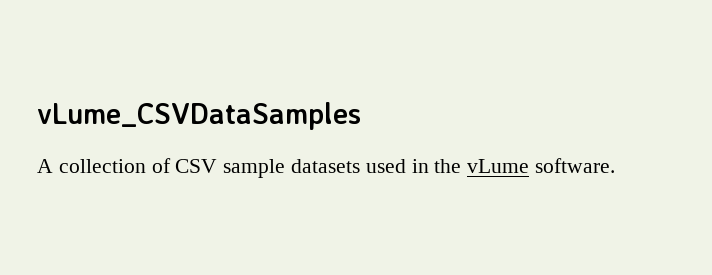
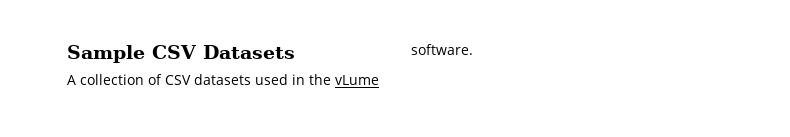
- vLume_CSVDataSamples
+ Sample CSV Datasets
- A collection of CSV sample datasets used in the vLume software.
+ A collection of CSV datasets used in the vLume software.

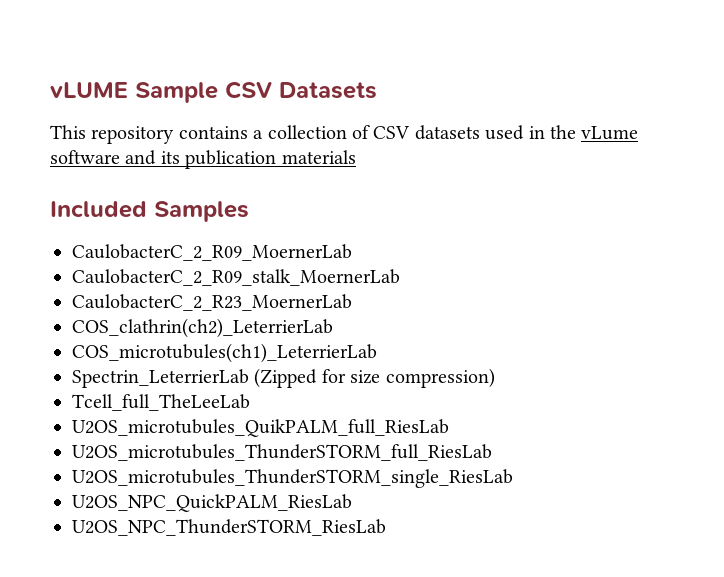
- Sample CSV Datasets
+ vLUME Sample CSV Datasets
- A collection of CSV datasets used in the vLume software.
+ This repository contains a collection of CSV datasets used in the vLume software and its publication materials
+ Included Samples
+ CaulobacterC_2_R09_MoernerLab
+ CaulobacterC_2_R09_stalk_MoernerLab
+ CaulobacterC_2_R23_MoernerLab
+ COS_clathrin(ch2)_LeterrierLab
+ COS_microtubules(ch1)_LeterrierLab
+ Spectrin_LeterrierLab (Zipped for size compression)
+ Tcell_full_TheLeeLab
+ U2OS_microtubules_QuikPALM_full_RiesLab
+ U2OS_microtubules_ThunderSTORM_full_RiesLab
+ U2OS_microtubules_ThunderSTORM_single_RiesLab
+ U2OS_NPC_QuickPALM_RiesLab
+ U2OS_NPC_ThunderSTORM_RiesLab

